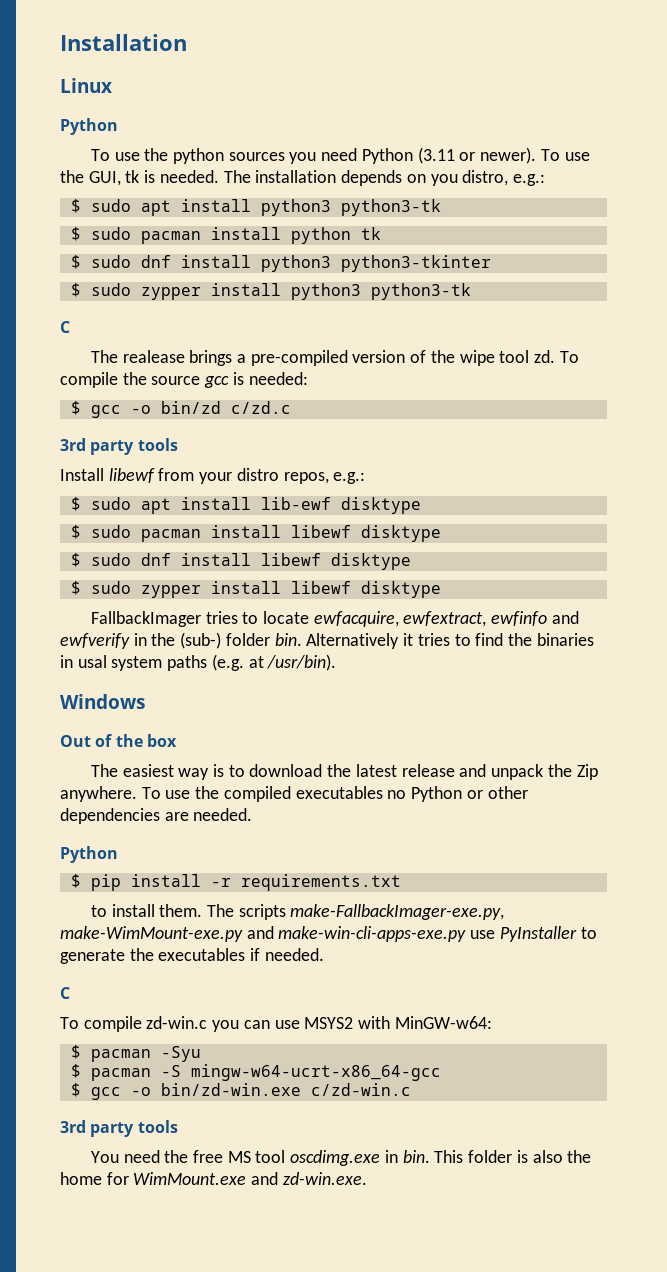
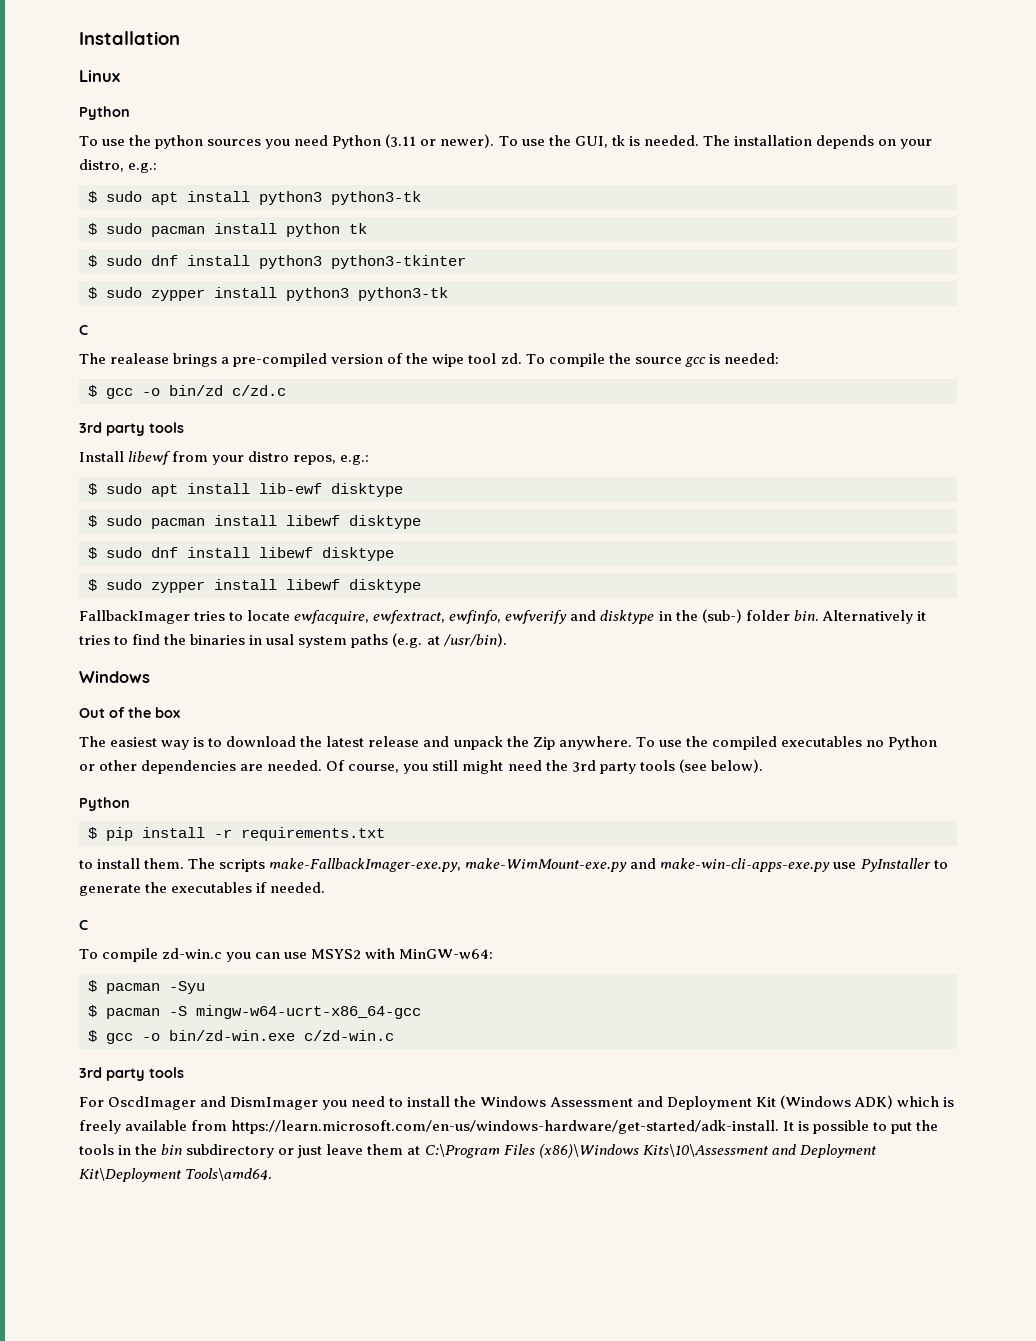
- The installation depends on you distro, e.g.:
+ The installation depends on your distro, e.g.:
- FallbackImager tries to locate ewfacquire, ewfextract, ewfinfo and ewfverify in the (sub-) folder bin.
+ FallbackImager tries to locate ewfacquire, ewfextract, ewfinfo, ewfverify and disktype in the (sub-) folder bin.
+ Of course, you still might need the 3rd party tools (see below).
- You need the free MS tool oscdimg.exe in bin. This folder is also the home for WimMount.exe and zd-win.exe.
+ For OscdImager and DismImager you need to install the Windows Assessment and Deployment Kit (Windows ADK) which is freely available from https://learn.microsoft.com/en-us/windows-hardware/get-started/adk-install. It is possible to put the tools in the bin subdirectory or just leave them at C:\Program Files (x86)\Windows Kits\10\Assessment and Deployment Kit\Deployment Tools\amd64.

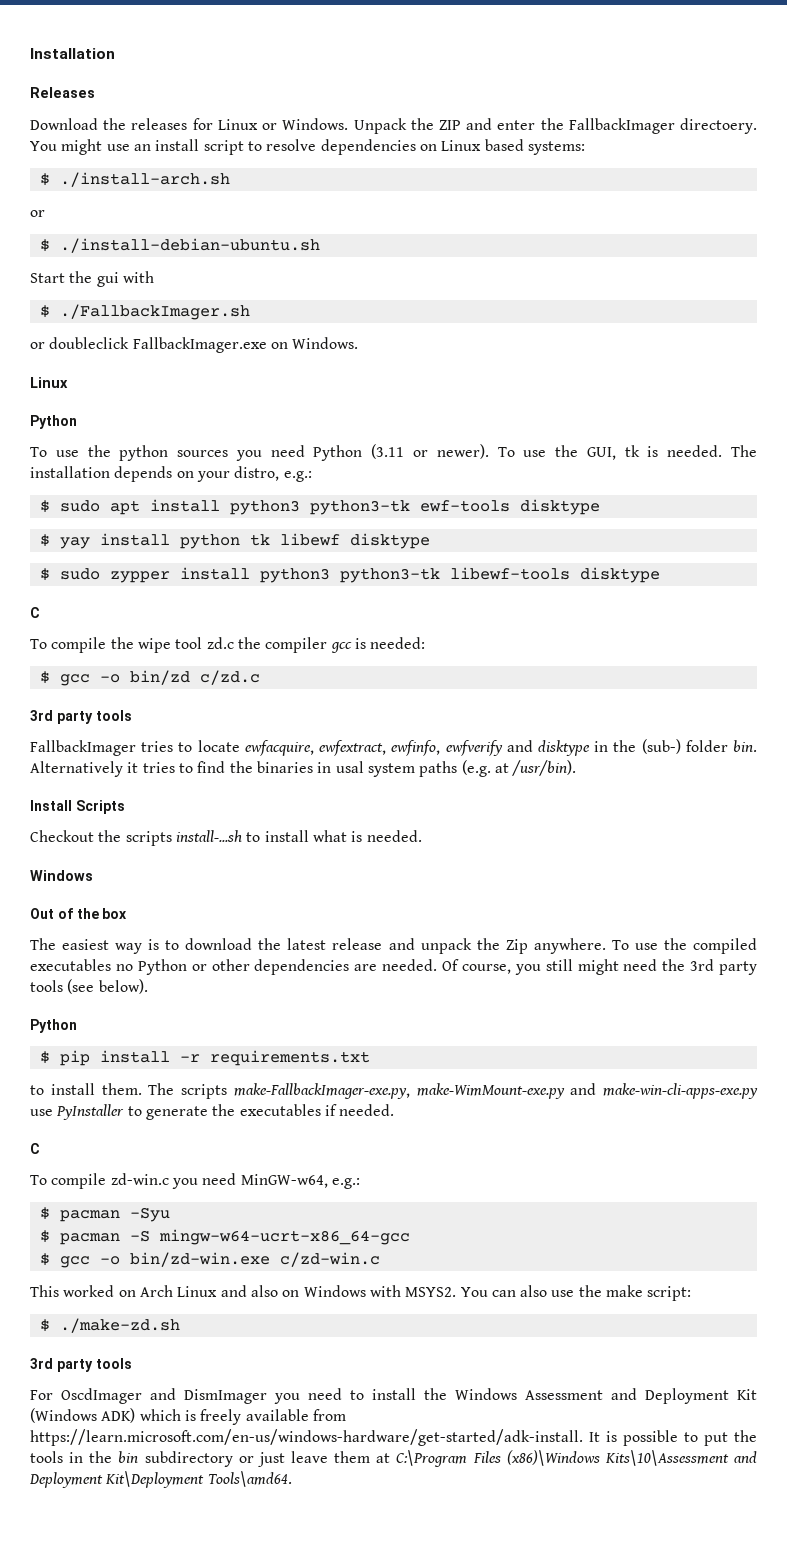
+ Releases
+ Download the releases for Linux or Windows. Unpack the ZIP and enter the FallbackImager directoery. You might use an install script to resolve dependencies on Linux based systems:
+ $ ./install-arch.sh
+ or
+ $ ./install-debian-ubuntu.sh
+ Start the gui with
+ $ ./FallbackImager.sh
+ or doubleclick FallbackImager.exe on Windows.
- $ sudo apt install python3 python3-tk
- $ sudo pacman install python tk
- $ sudo dnf install python3 python3-tkinter
+ $ sudo apt install python3 python3-tk ewf-tools disktype
+ $ yay install python tk libewf disktype
- $ sudo zypper install python3 python3-tk
+ $ sudo zypper install python3 python3-tk libewf-tools disktype
  C
- The realease brings a pre-compiled version of the wipe tool zd. To compile the source gcc is needed:
+ To compile the wipe tool zd.c the compiler gcc is needed:
- Install libewf from your distro repos, e.g.:
- $ sudo apt install lib-ewf disktype
- $ sudo pacman install libewf disktype
- $ sudo dnf install libewf disktype
- $ sudo zypper install libewf disktype
+ Install Scripts
+ Checkout the scripts install-...sh to install what is needed.
- To compile zd-win.c you can use MSYS2 with MinGW-w64:
+ To compile zd-win.c you need MinGW-w64, e.g.:
+ This worked on Arch Linux and also on Windows with MSYS2. You can also use the make script:
+ $ ./make-zd.sh

